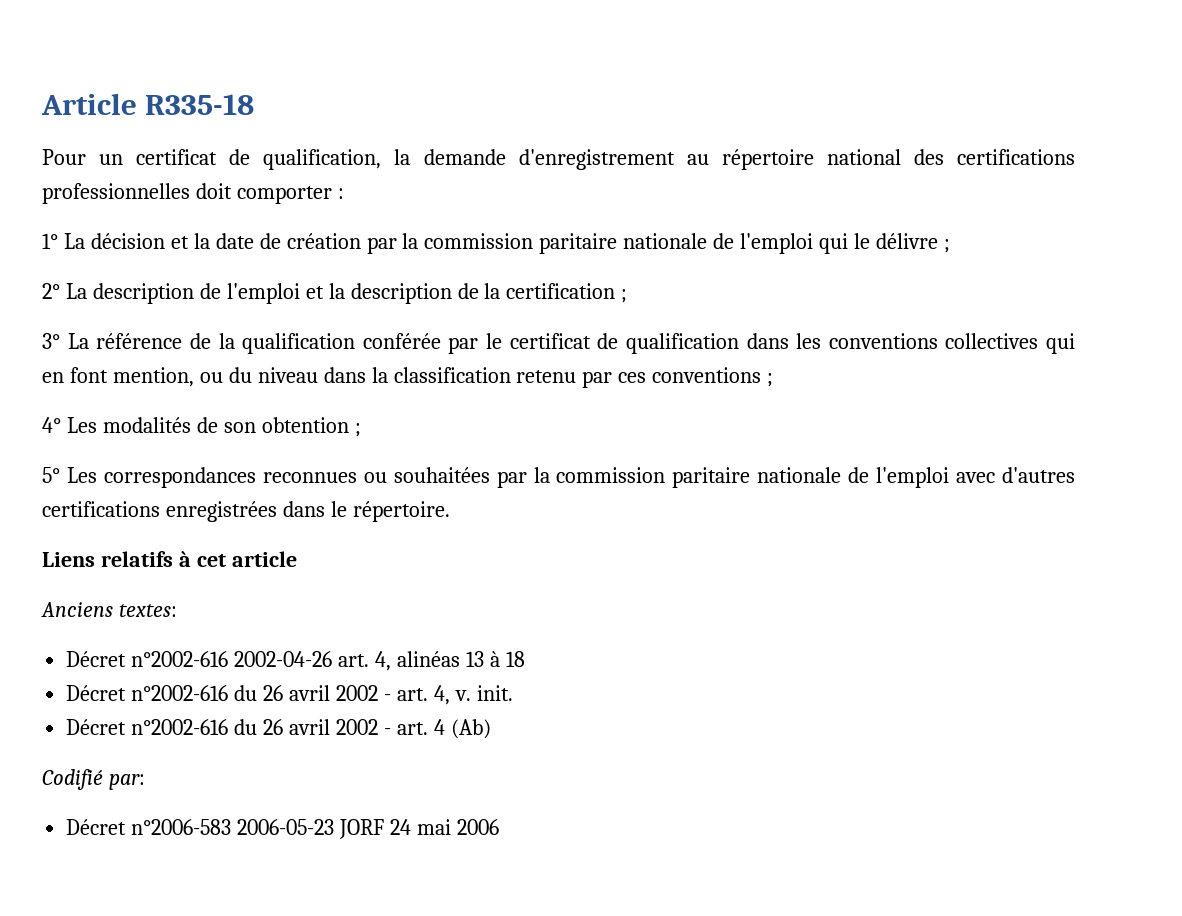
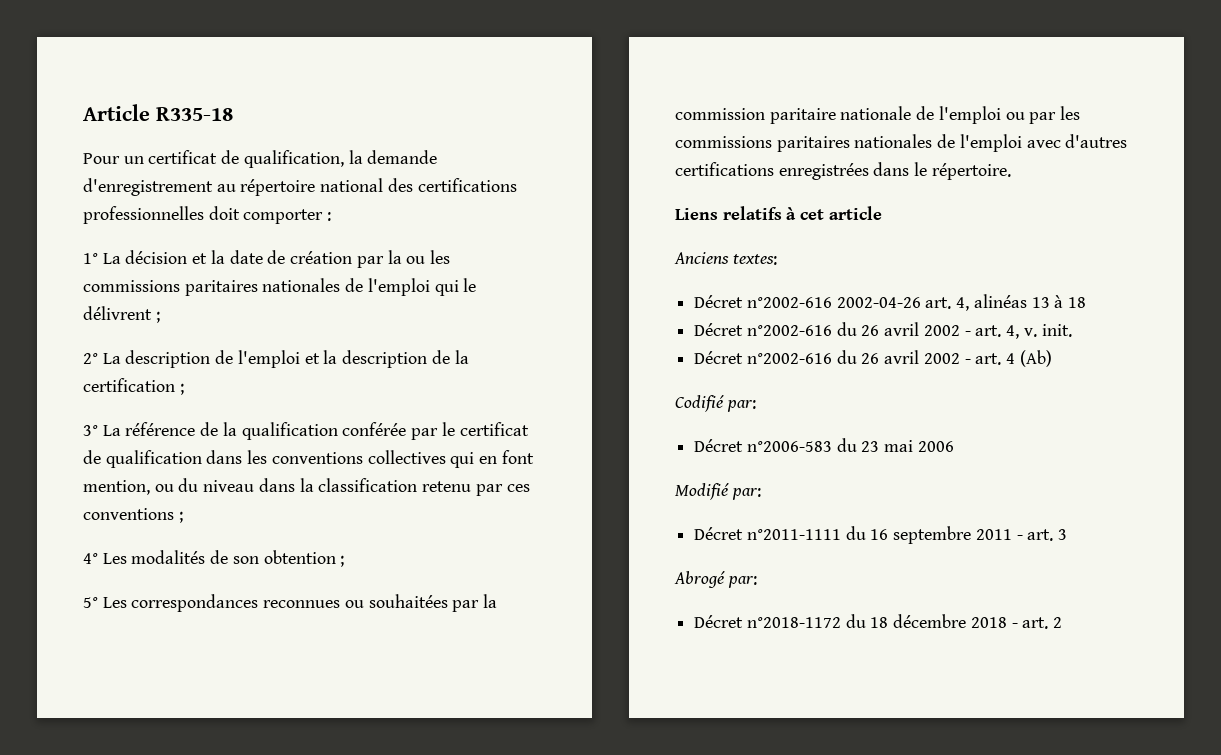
- 1° La décision et la date de création par la commission paritaire nationale de l'emploi qui le délivre ;
+ 1° La décision et la date de création par la ou les commissions paritaires nationales de l'emploi qui le délivrent ;
- 5° Les correspondances reconnues ou souhaitées par la commission paritaire nationale de l'emploi avec d'autres certifications enregistrées dans le répertoire.
+ 5° Les correspondances reconnues ou souhaitées par la commission paritaire nationale de l'emploi ou par les commissions paritaires nationales de l'emploi avec d'autres certifications enregistrées dans le répertoire.
- Décret n°2006-583 2006-05-23 JORF 24 mai 2006
+ Décret n°2006-583 du 23 mai 2006
+ Modifié par:
+ Décret n°2011-1111 du 16 septembre 2011 - art. 3
+ Abrogé par:
+ Décret n°2018-1172 du 18 décembre 2018 - art. 2

